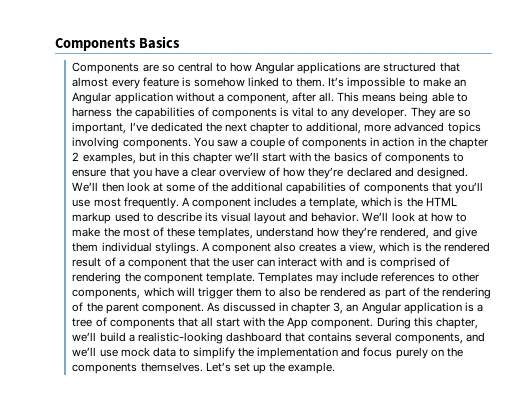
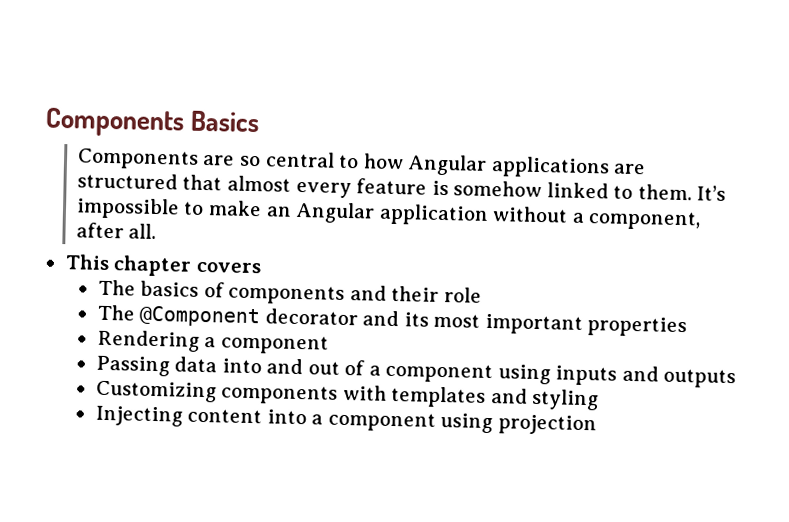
- It’s impossible to make an Angular application without a component, after all. This means being able to harness the capabilities of components is vital to any developer. They are so important, I’ve dedicated the next chapter to additional, more advanced topics involving components. You saw a couple of components in action in the chapter 2 examples, but in this chapter we’ll start with the basics of components to ensure that you have a clear overview of how they’re declared and designed. We’ll then look at some of the additional capabilities of components that you’ll use most frequently. A component includes a template, which is the HTML markup used to describe its visual layout and behavior. We’ll look at how to make the most of these templates, understand how they’re rendered, and give them individual stylings. A component also creates a view, which is the rendered result of a component that the user can interact with and is comprised of rendering the component template. Templates may include references to other components, which will trigger them to also be rendered as part of the rendering of the parent component. As discussed in chapter 3, an Angular application is a tree of components that all start with the App component. During this chapter, we’ll build a realistic-looking dashboard that contains several components, and we’ll use mock data to simplify the implementation and focus purely on the components themselves. Let’s set up the example.
+ It’s impossible to make an Angular application without a component, after all.
+ This chapter covers
+ The basics of components and their role
+ The @Component decorator and its most important properties
+ Rendering a component
+ Passing data into and out of a component using inputs and outputs
+ Customizing components with templates and styling
+ Injecting content into a component using projection

